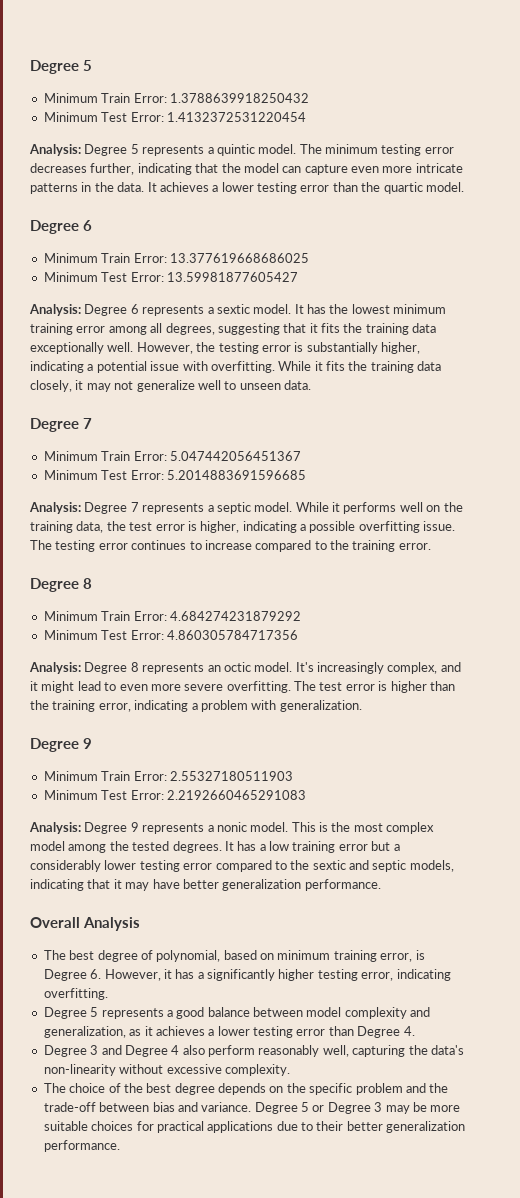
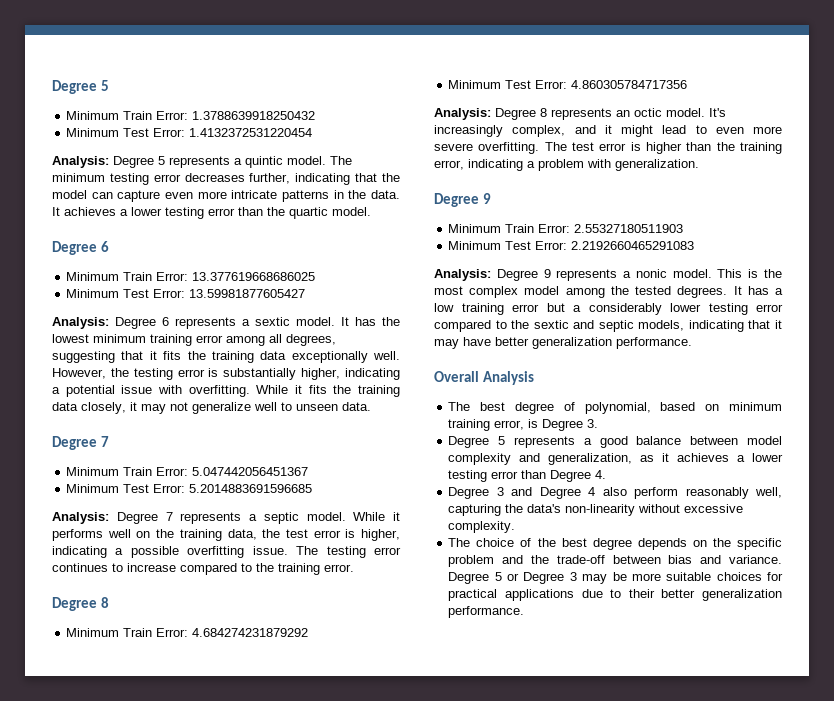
- The best degree of polynomial, based on minimum training error, is Degree 6. However, it has a significantly higher testing error, indicating overfitting.
+ The best degree of polynomial, based on minimum training error, is Degree 3.

